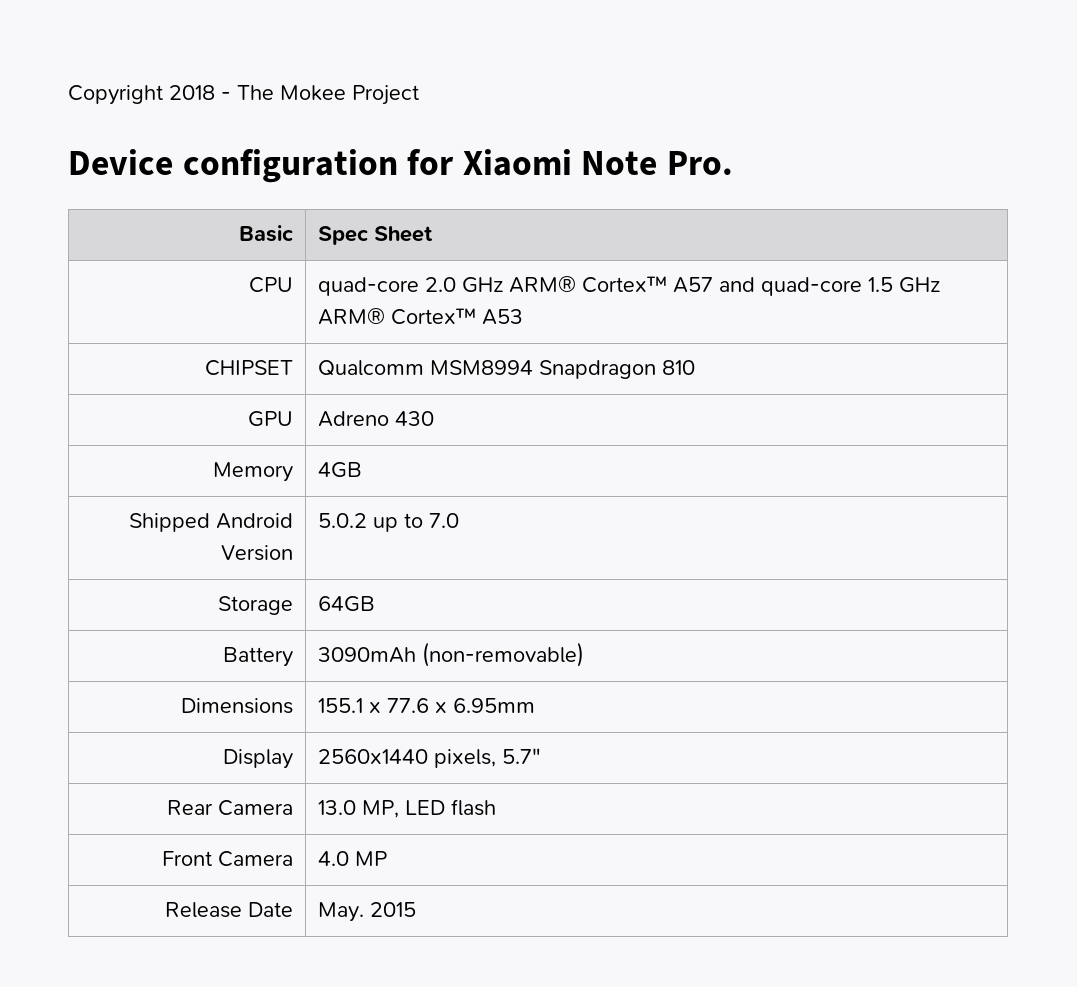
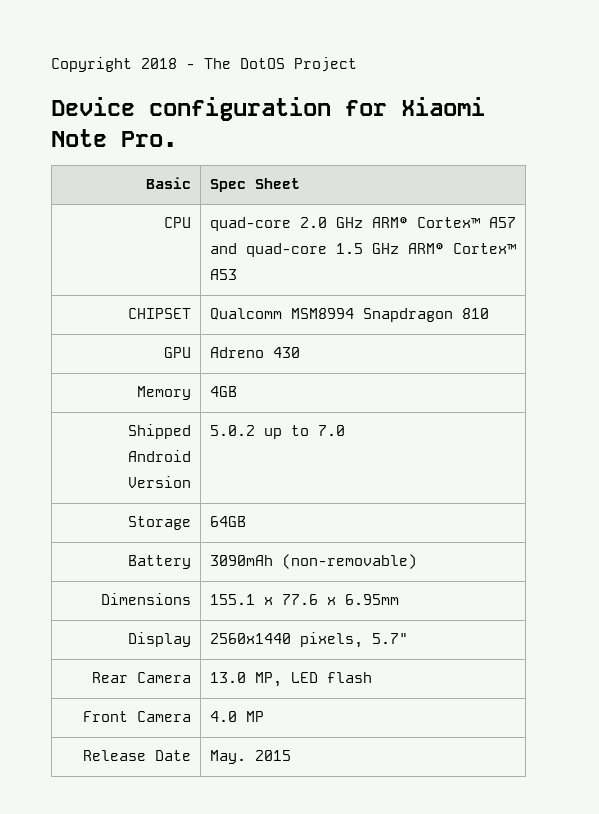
- Copyright 2018 - The Mokee Project
+ Copyright 2018 - The DotOS Project

